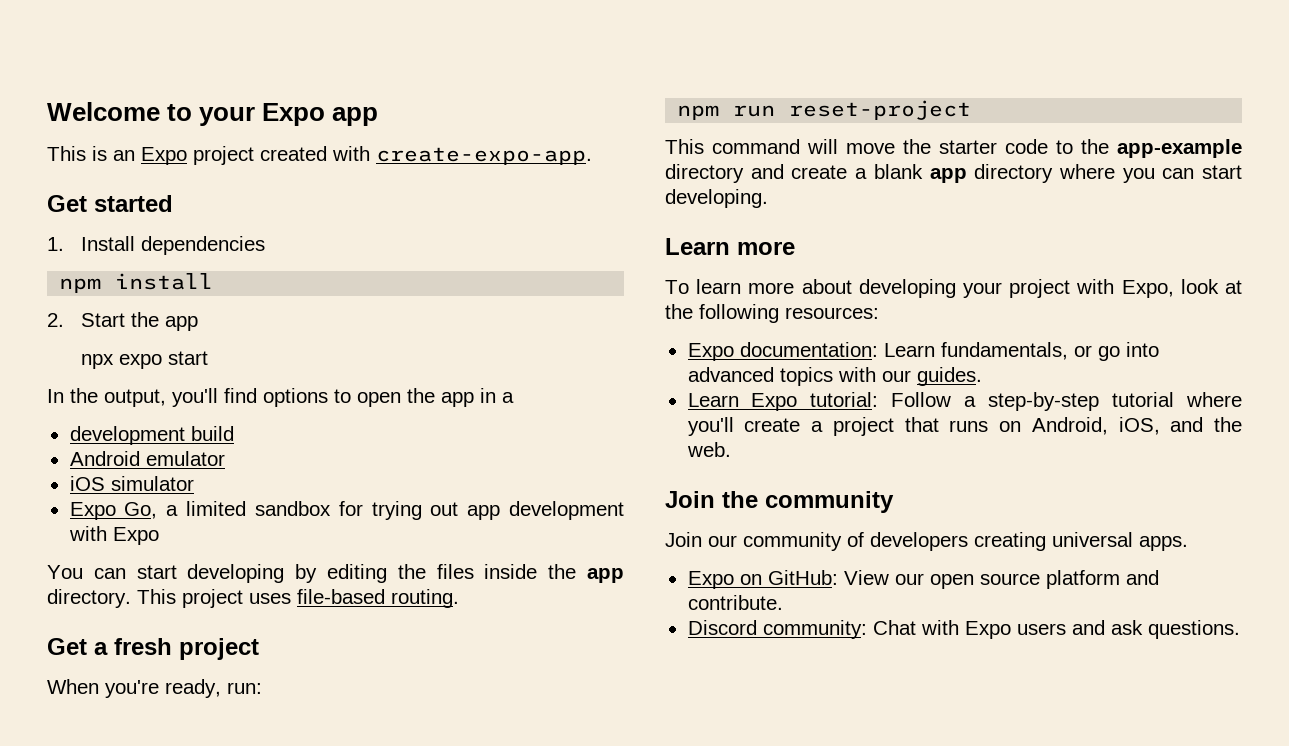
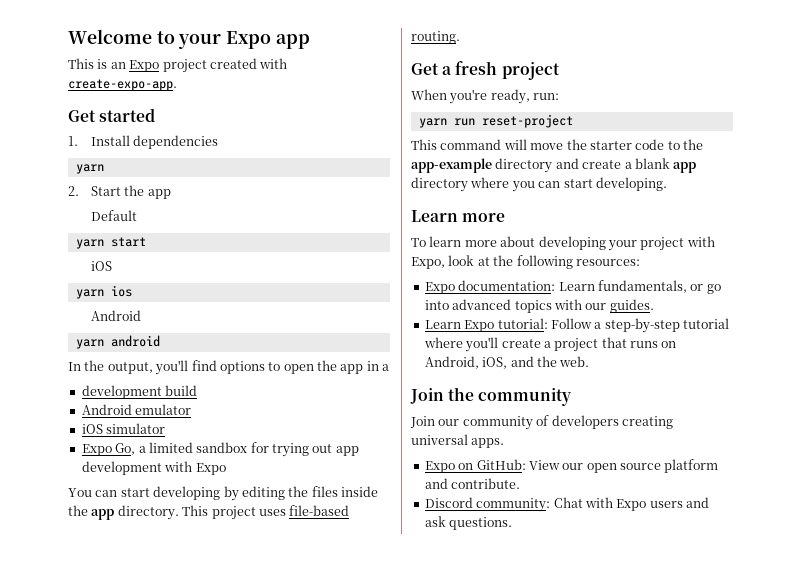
  1. Install dependencies
- npm install
+ yarn
- npx expo start
+ Default
+ yarn start
+ iOS
+ yarn ios
+ Android
+ yarn android
- npm run reset-project
+ yarn run reset-project

